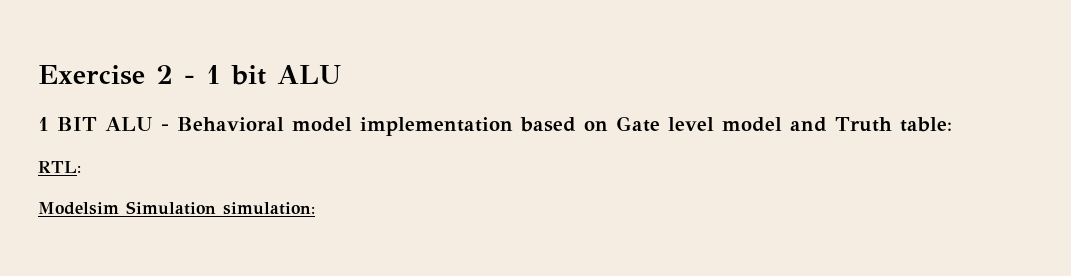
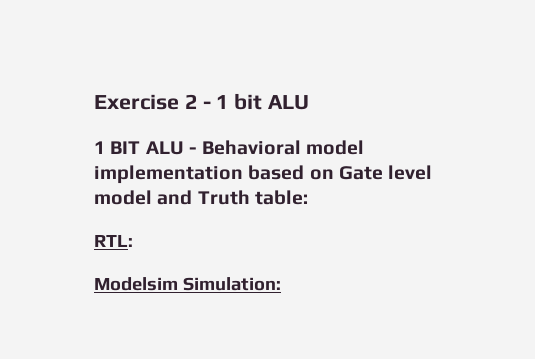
- Modelsim Simulation simulation:
+ Modelsim Simulation:

